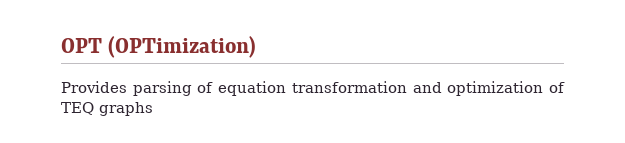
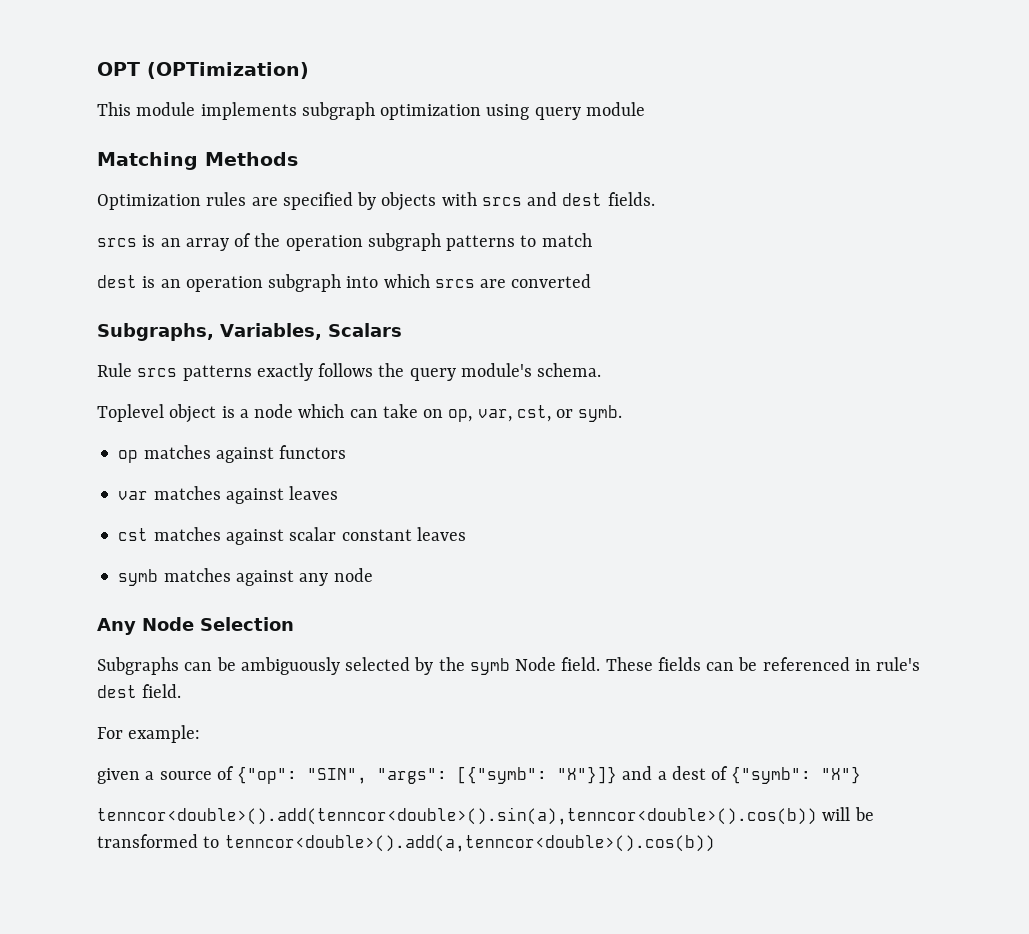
- Provides parsing of equation transformation and optimization of TEQ graphs
+ This module implements subgraph optimization using query module
+ Matching Methods
+ Optimization rules are specified by objects with srcs and dest fields.
+ srcs is an array of the operation subgraph patterns to match
+ dest is an operation subgraph into which srcs are converted
+ Subgraphs, Variables, Scalars
+ Rule srcs patterns exactly follows the query module's schema.
+ Toplevel object is a node which can take on op, var, cst, or symb.
+ op matches against functors
+ var matches against leaves
+ cst matches against scalar constant leaves
+ symb matches against any node
+ Any Node Selection
+ Subgraphs can be ambiguously selected by the symb Node field. These fields can be referenced in rule's dest field.
+ For example:
+ given a source of {"op": "SIN", "args": [{"symb": "X"}]} and a dest of {"symb": "X"}
+ tenncor<double>().add(tenncor<double>().sin(a),tenncor<double>().cos(b)) will be transformed to tenncor<double>().add(a,tenncor<double>().cos(b))

